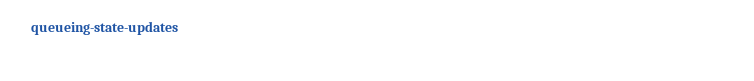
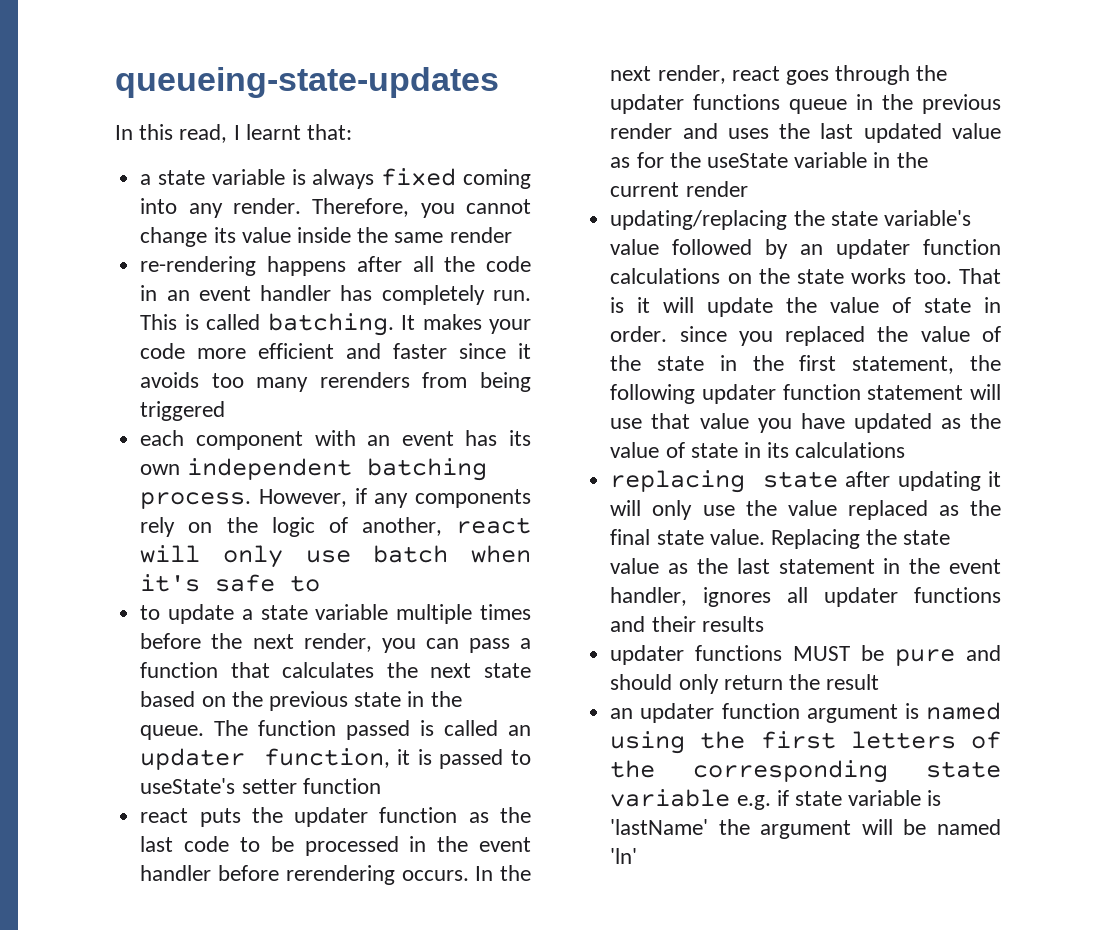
+ In this read, I learnt that:
+ a state variable is always fixed coming into any render. Therefore, you cannot change its value inside the same render
+ re-rendering happens after all the code in an event handler has completely run. This is called batching. It makes your code more efficient and faster since it avoids too many rerenders from being triggered
+ each component with an event has its own independent batching process. However, if any components rely on the logic of another, react will only use batch when it's safe to
+ to update a state variable multiple times before the next render, you can pass a function that calculates the next state based on the previous state in the queue. The function passed is called an updater function, it is passed to useState's setter function
+ react puts the updater function as the last code to be processed in the event handler before rerendering occurs. In the next render, react goes through the updater functions queue in the previous render and uses the last updated value as for the useState variable in the current render
+ updating/replacing the state variable's value followed by an updater function calculations on the state works too. That is it will update the value of state in order. since you replaced the value of the state in the first statement, the following updater function statement will use that value you have updated as the value of state in its calculations
+ replacing state after updating it will only use the value replaced as the final state value. Replacing the state value as the last statement in the event handler, ignores all updater functions and their results
+ updater functions MUST be pure and should only return the result
+ an updater function argument is named using the first letters of the corresponding state variable e.g. if state variable is 'lastName' the argument will be named 'ln'

